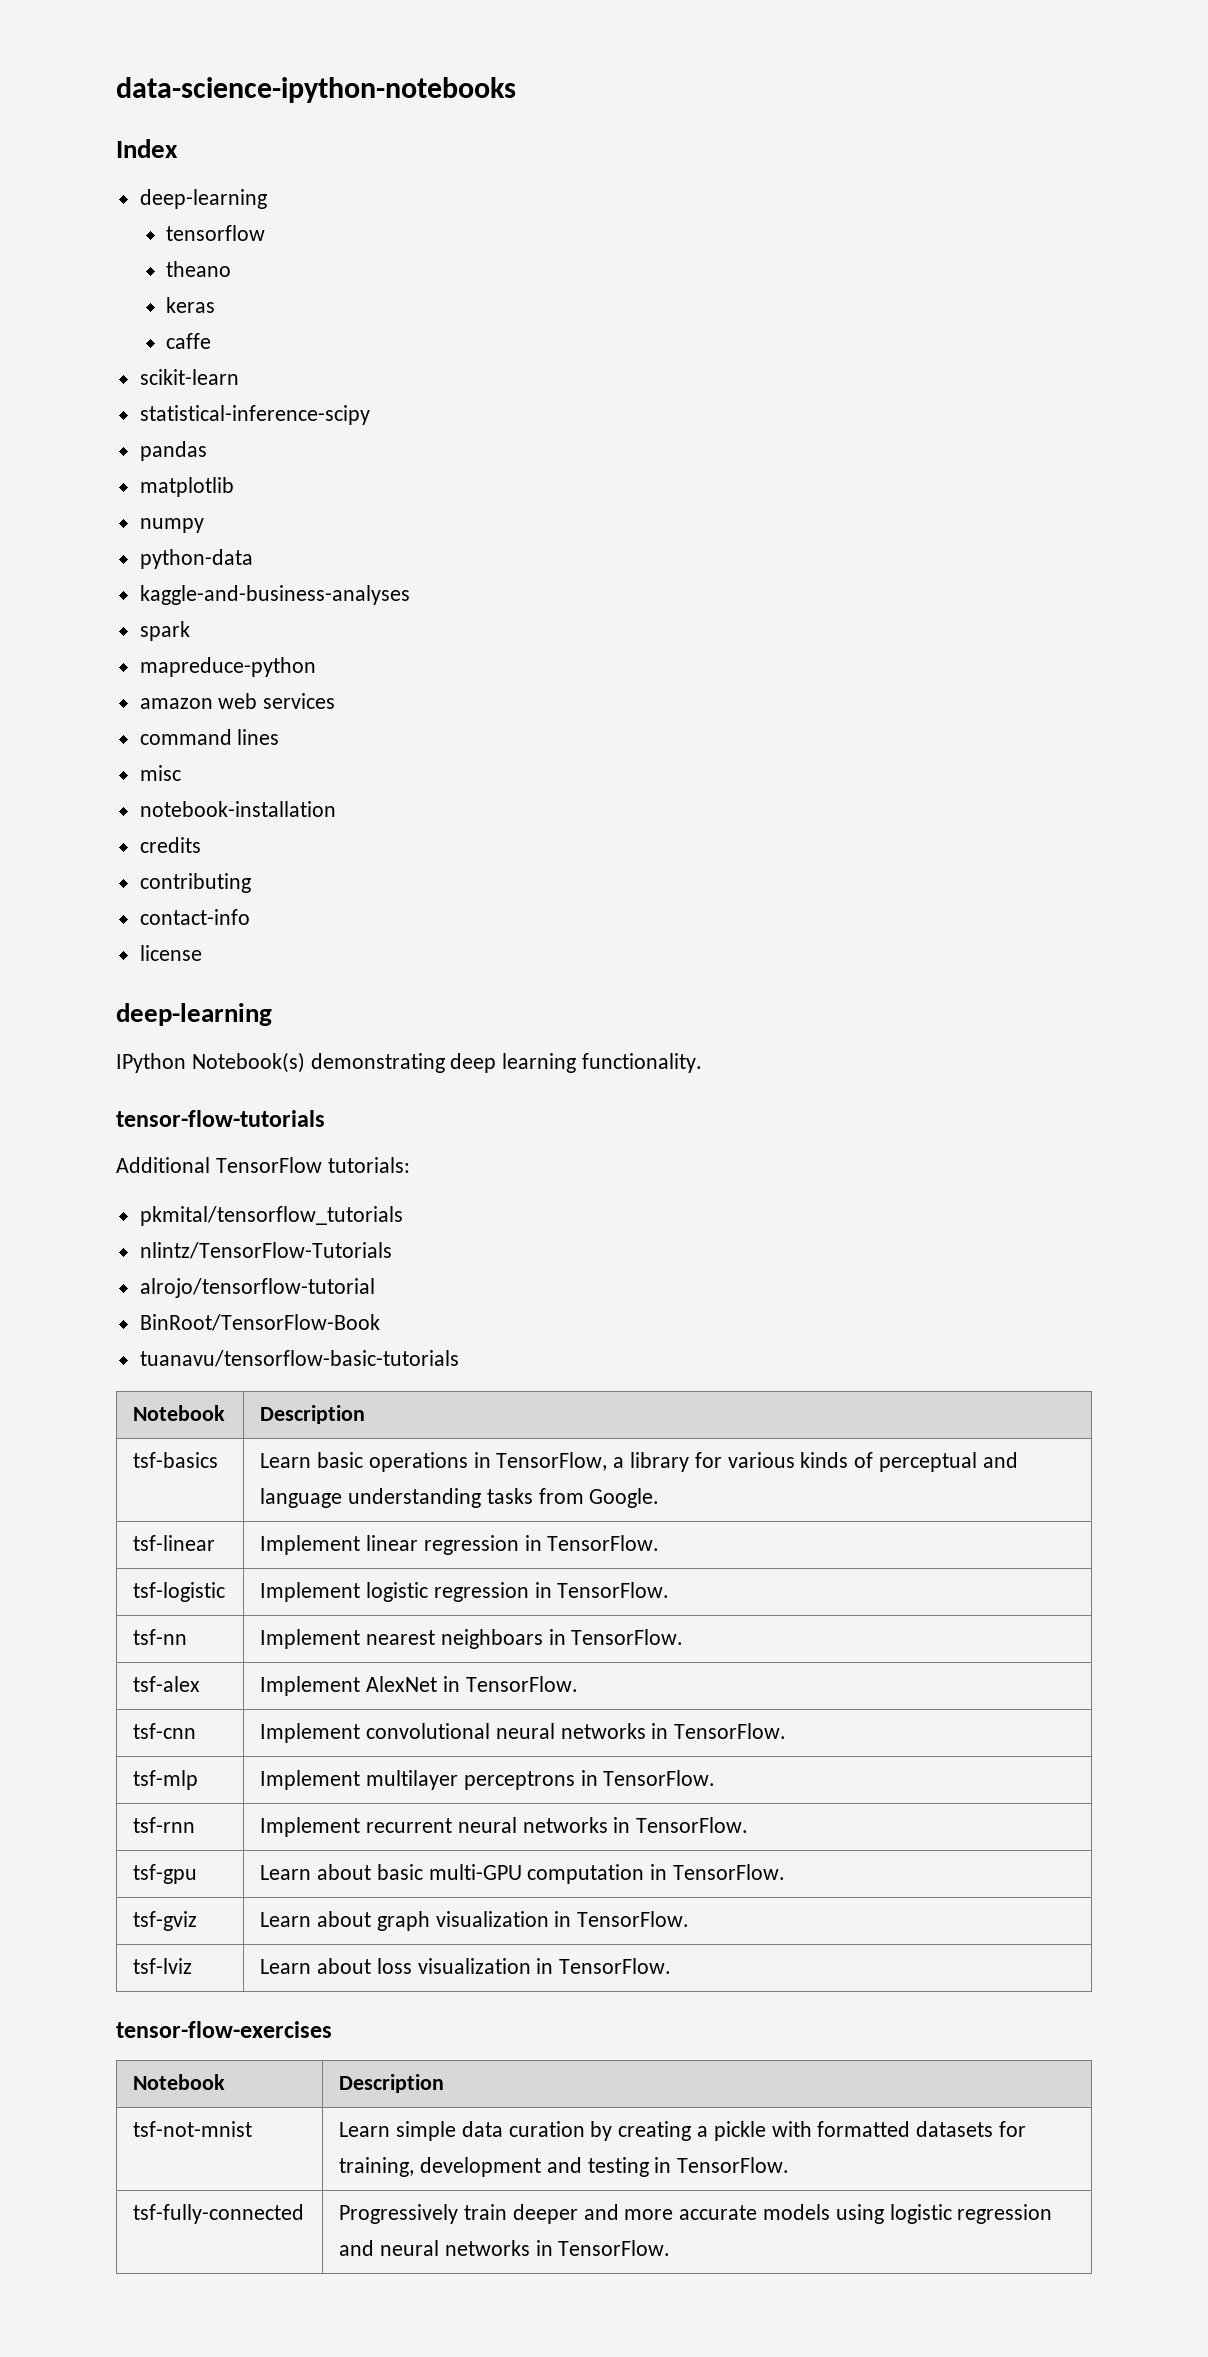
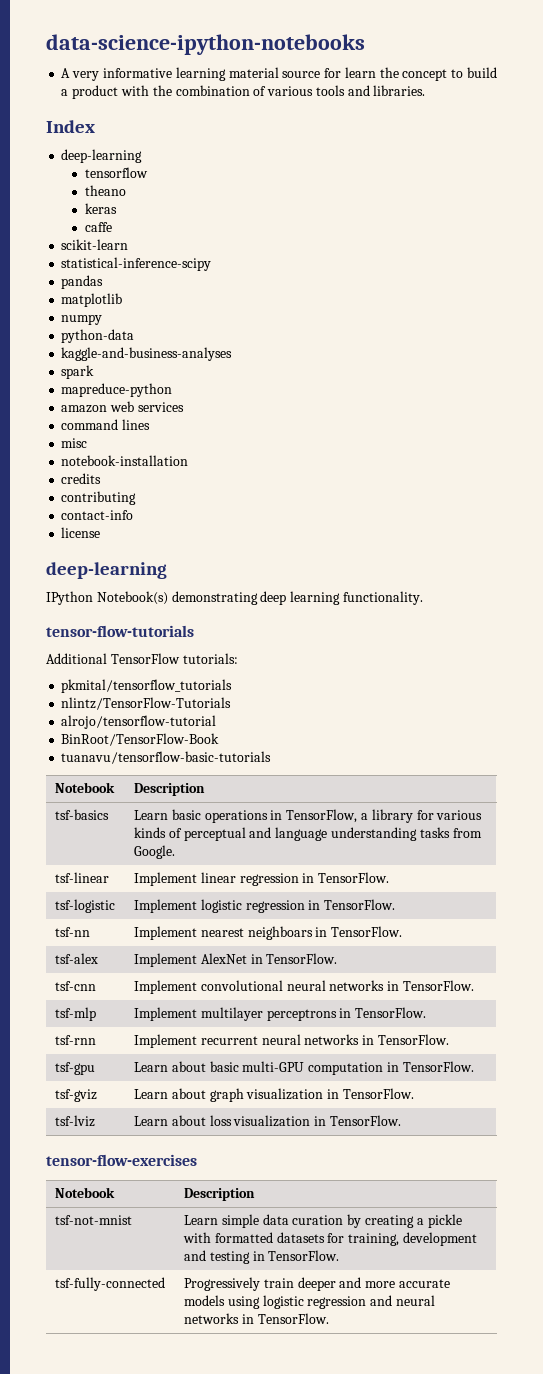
+ A very informative learning material source for learn the concept to build a product with the combination of various tools and libraries.

